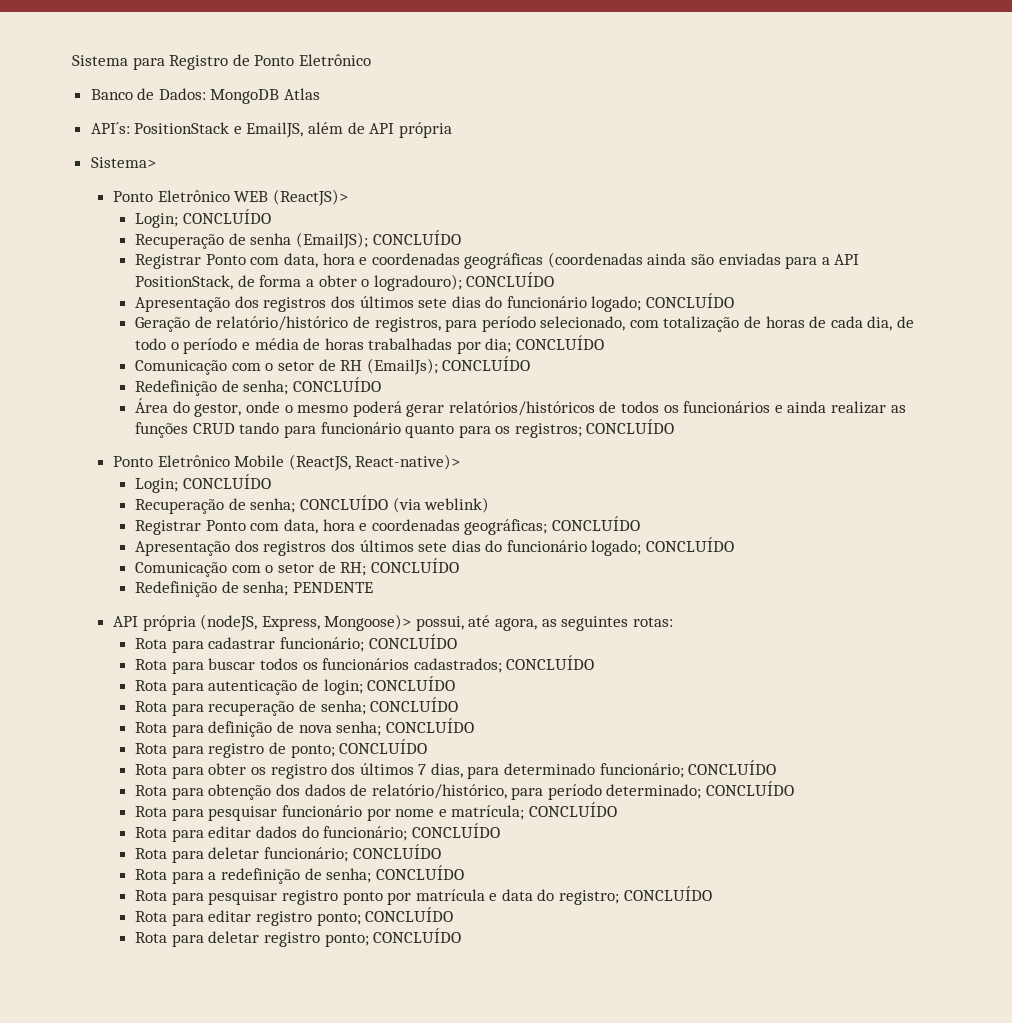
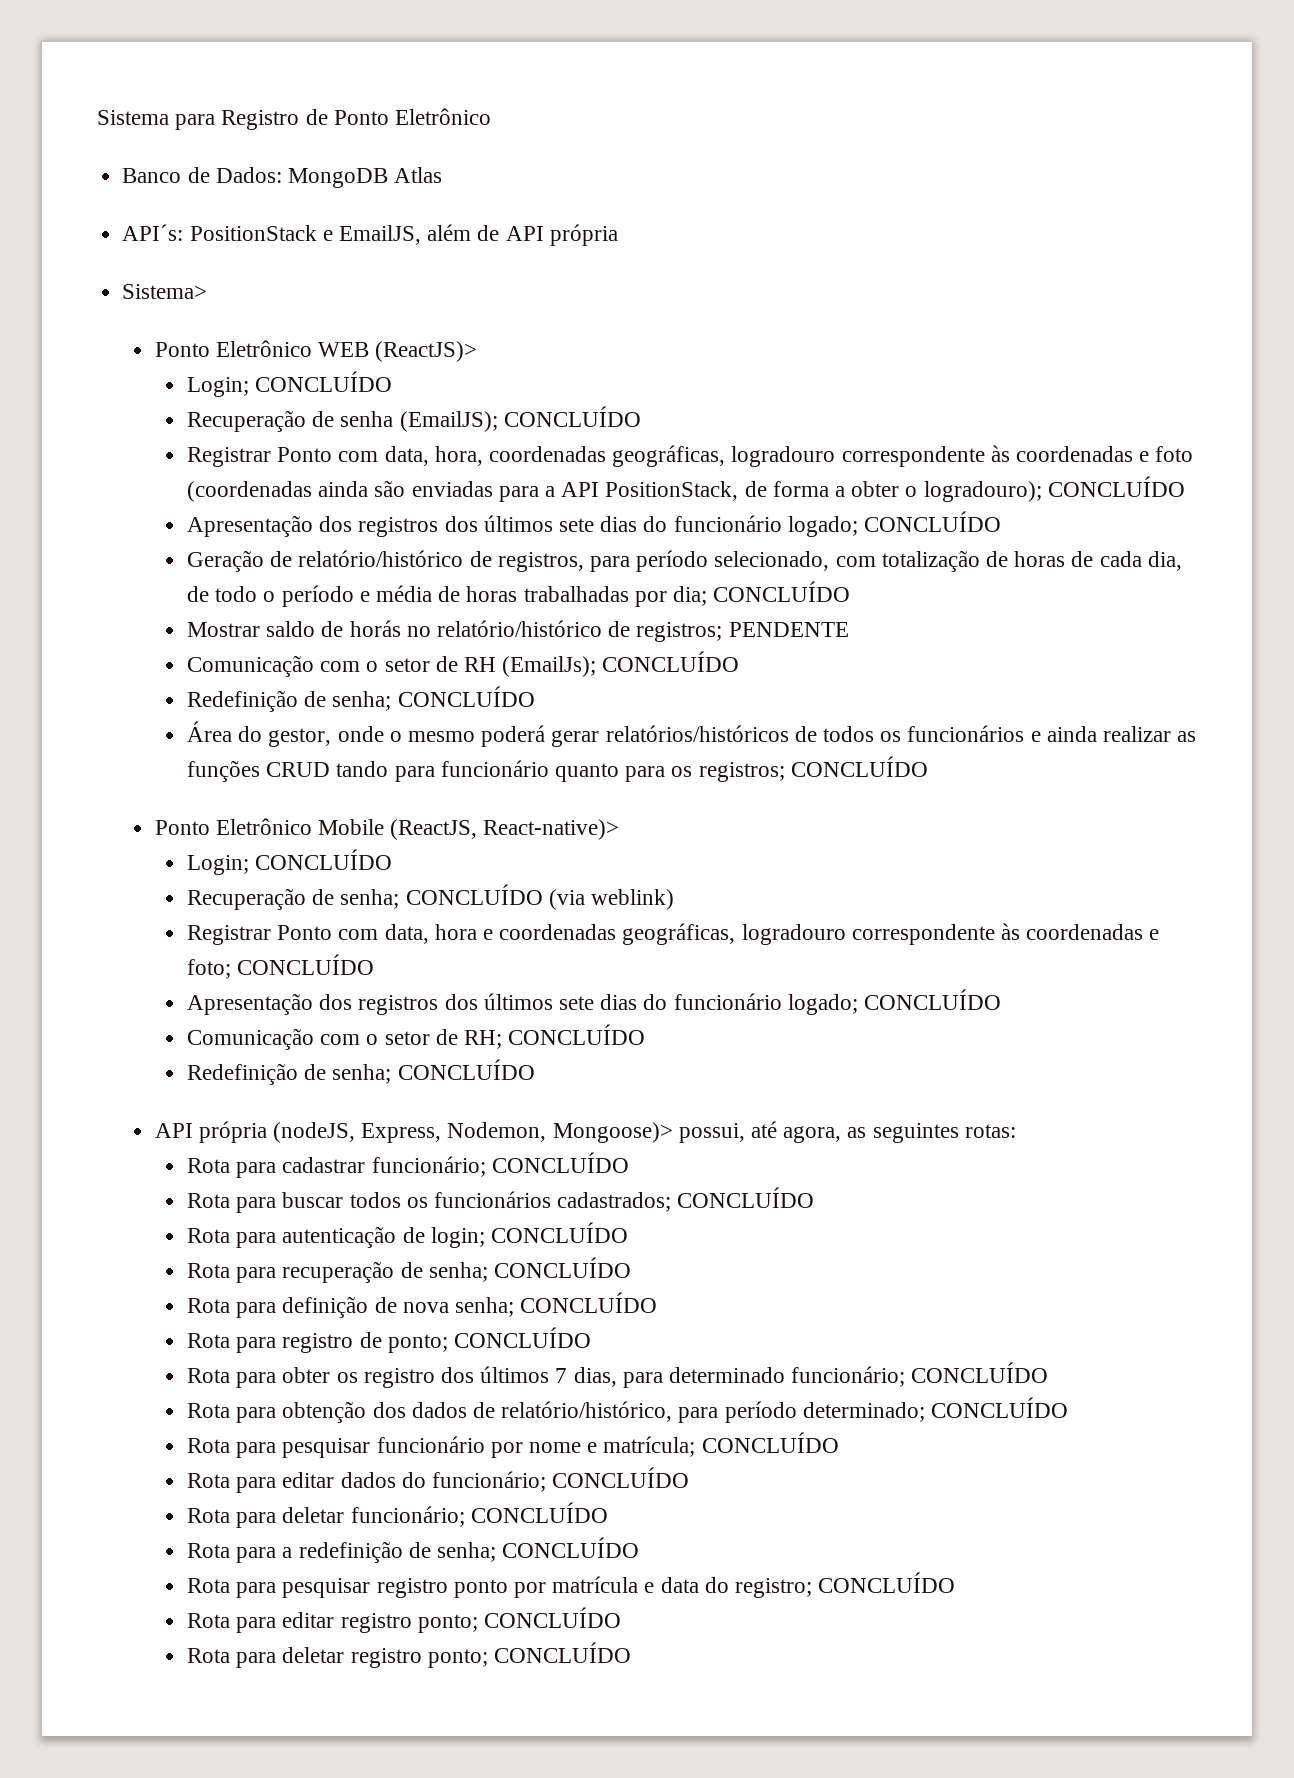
- Registrar Ponto com data, hora e coordenadas geográficas (coordenadas ainda são enviadas para a API PositionStack, de forma a obter o logradouro); CONCLUÍDO
+ Registrar Ponto com data, hora, coordenadas geográficas, logradouro correspondente às coordenadas e foto (coordenadas ainda são enviadas para a API PositionStack, de forma a obter o logradouro); CONCLUÍDO
+ Mostrar saldo de horás no relatório/histórico de registros; PENDENTE
- Registrar Ponto com data, hora e coordenadas geográficas; CONCLUÍDO
+ Registrar Ponto com data, hora e coordenadas geográficas, logradouro correspondente às coordenadas e foto; CONCLUÍDO
  Comunicação com o setor de RH; CONCLUÍDO
- Redefinição de senha; PENDENTE
+ Redefinição de senha; CONCLUÍDO
- API própria (nodeJS, Express, Mongoose)> possui, até agora, as seguintes rotas:
+ API própria (nodeJS, Express, Nodemon, Mongoose)> possui, até agora, as seguintes rotas:

